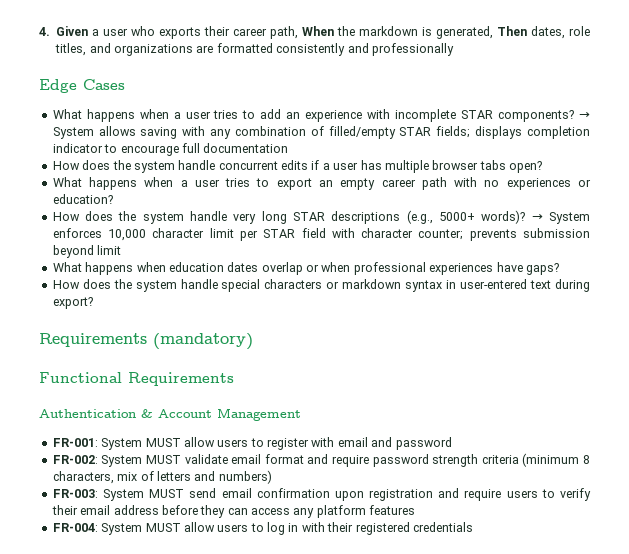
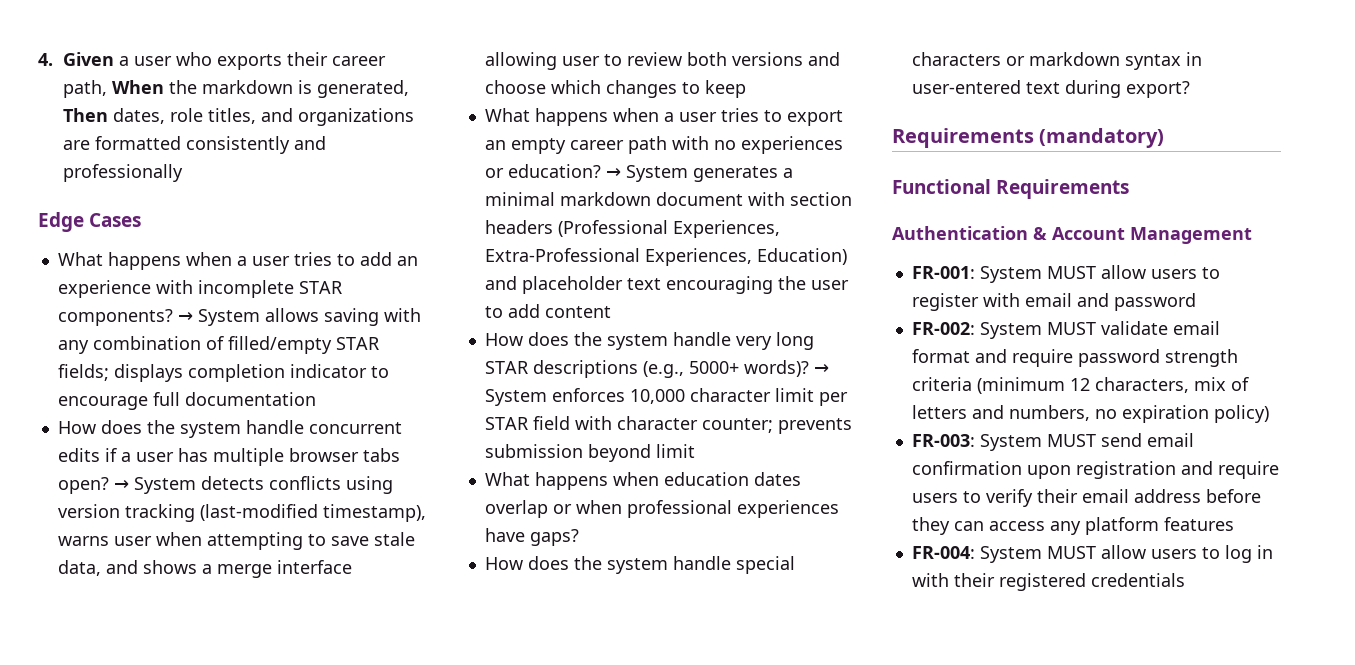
+ → System detects conflicts using version tracking (last-modified timestamp), warns user when attempting to save stale data, and shows a merge interface allowing user to review both versions and choose which changes to keep
+ → System generates a minimal markdown document with section headers (Professional Experiences, Extra-Professional Experiences, Education) and placeholder text encouraging the user to add content
- FR-002: System MUST validate email format and require password strength criteria (minimum 8 characters, mix of letters and numbers)
+ FR-002: System MUST validate email format and require password strength criteria (minimum 12 characters, mix of letters and numbers, no expiration policy)

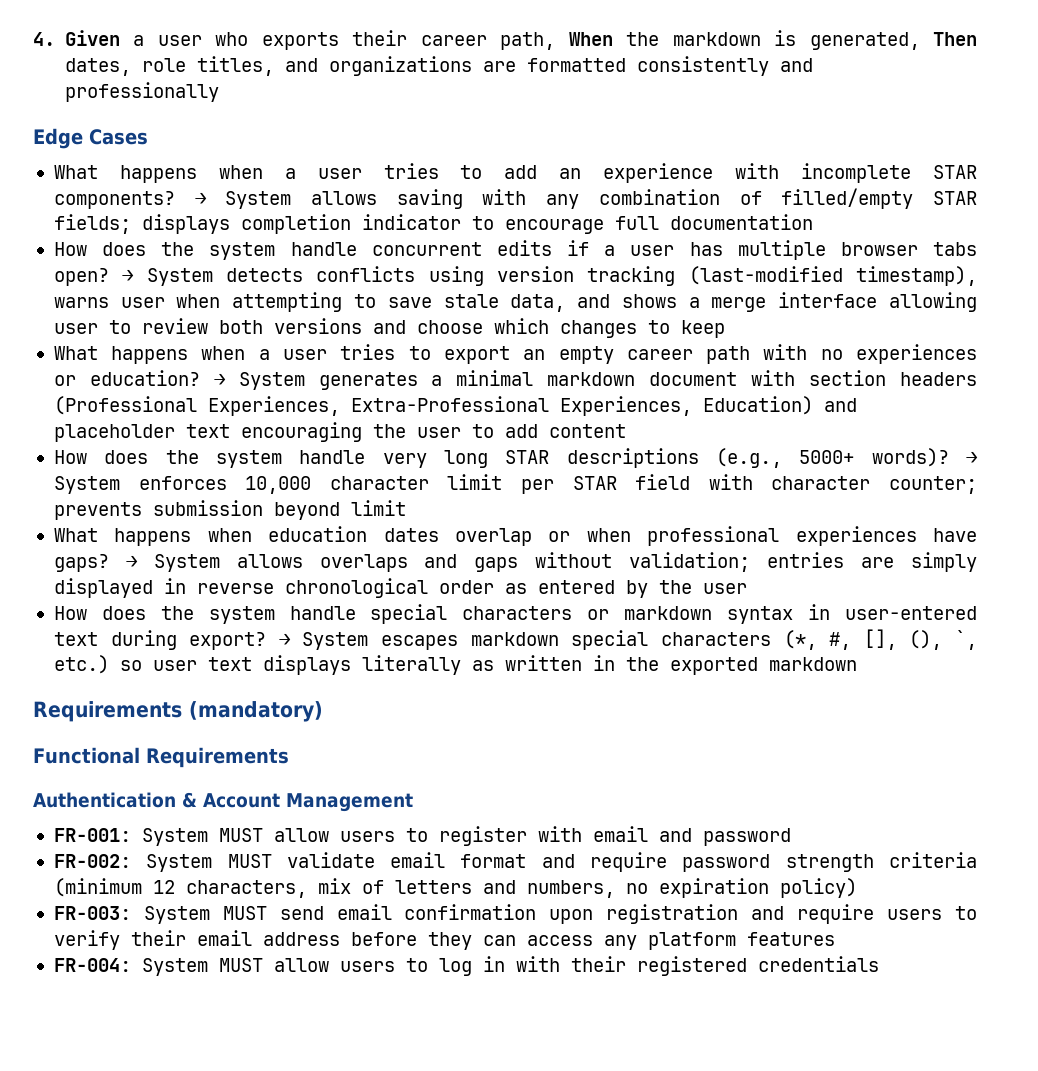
+ → System allows overlaps and gaps without validation; entries are simply displayed in reverse chronological order as entered by the user
+ → System escapes markdown special characters (*, #, [], (), `, etc.) so user text displays literally as written in the exported markdown

